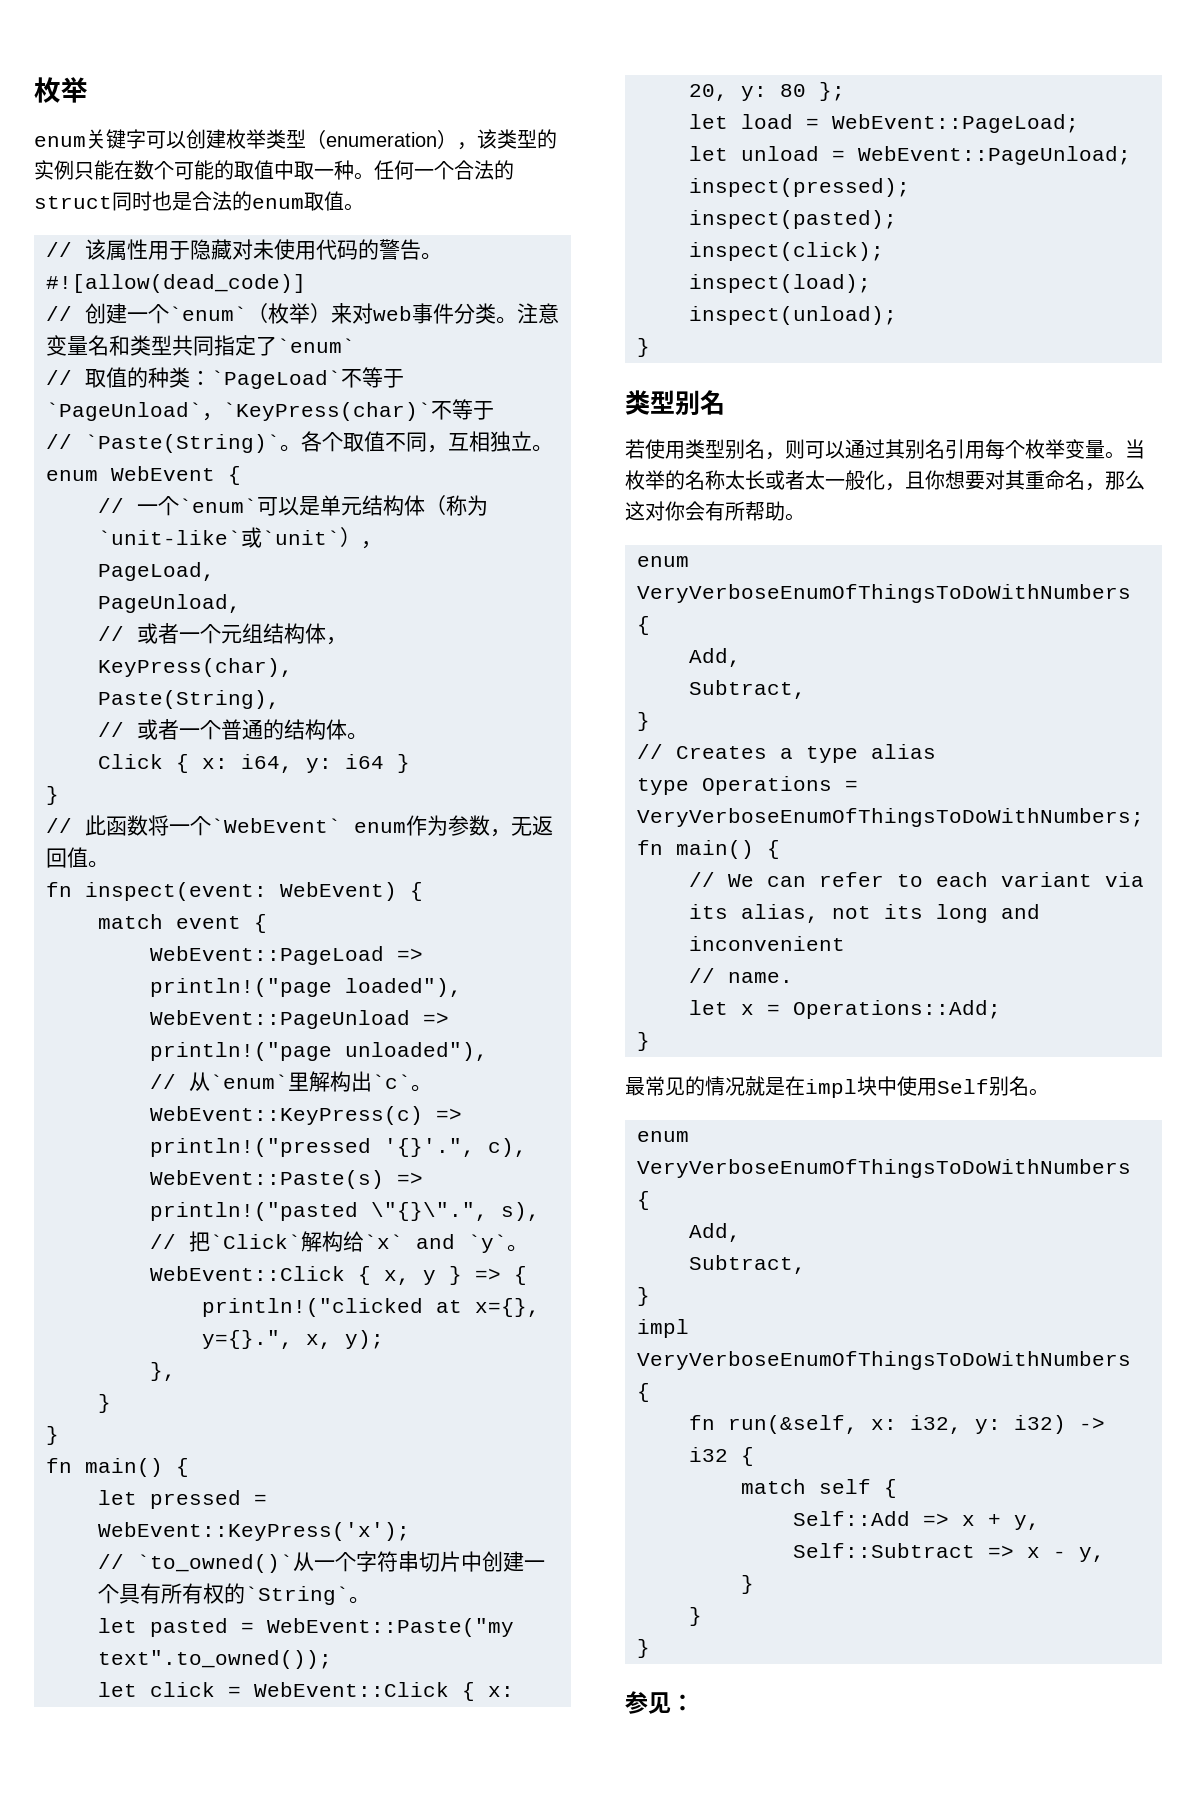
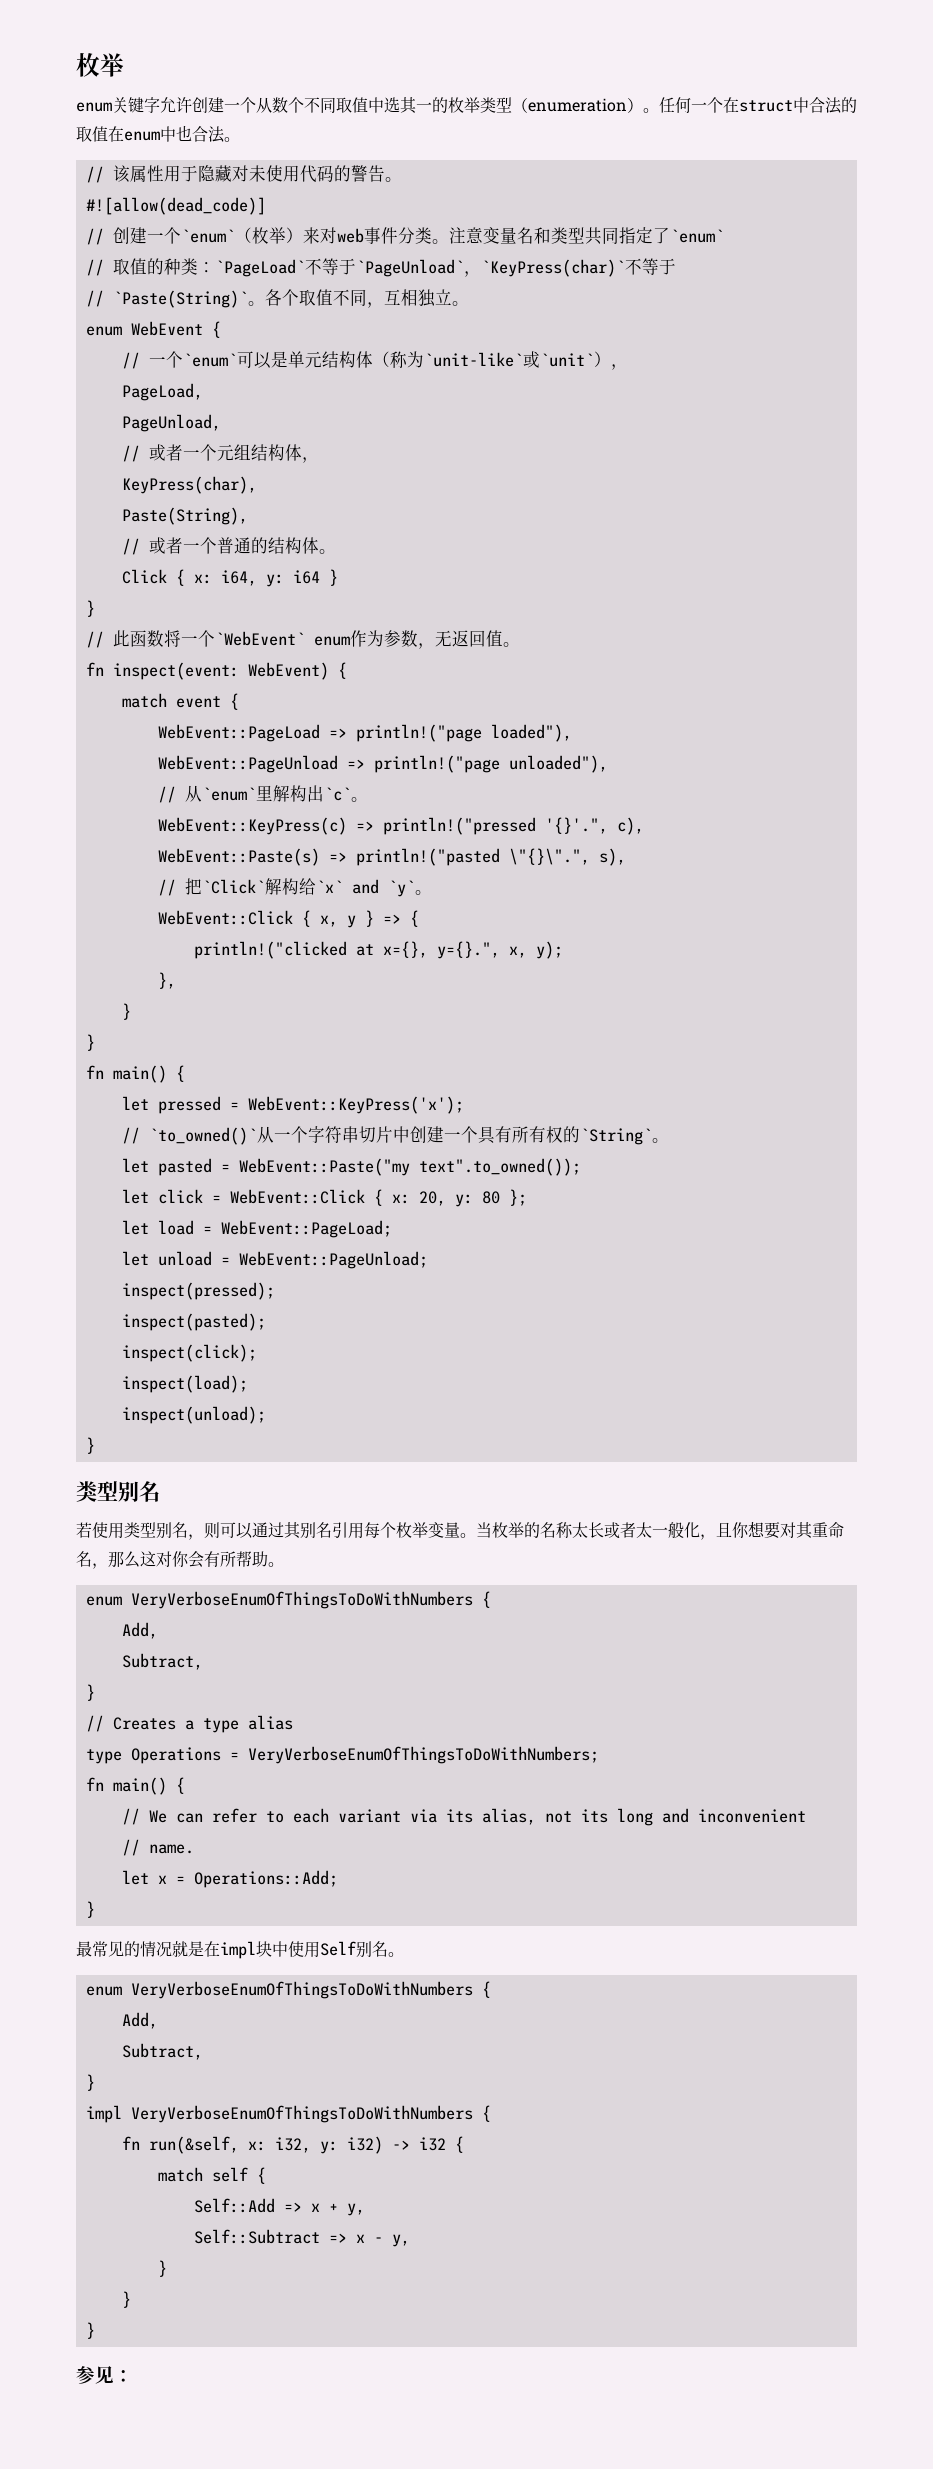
- enum关键字可以创建枚举类型（enumeration），该类型的实例只能在数个可能的取值中取一种。任何一个合法的struct同时也是合法的enum取值。
+ enum关键字允许创建一个从数个不同取值中选其一的枚举类型（enumeration）。任何一个在struct中合法的取值在enum中也合法。

